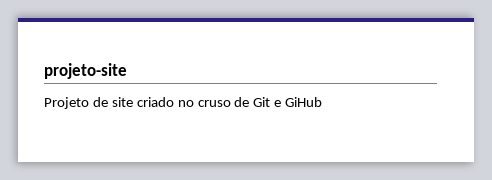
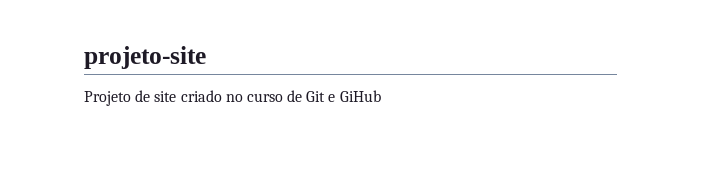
- Projeto de site criado no cruso de Git e GiHub
+ Projeto de site criado no curso de Git e GiHub

